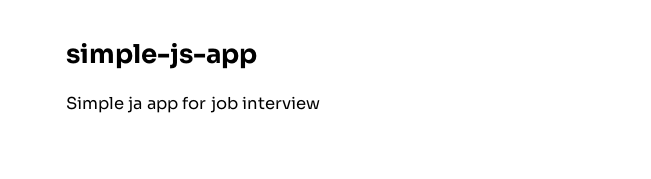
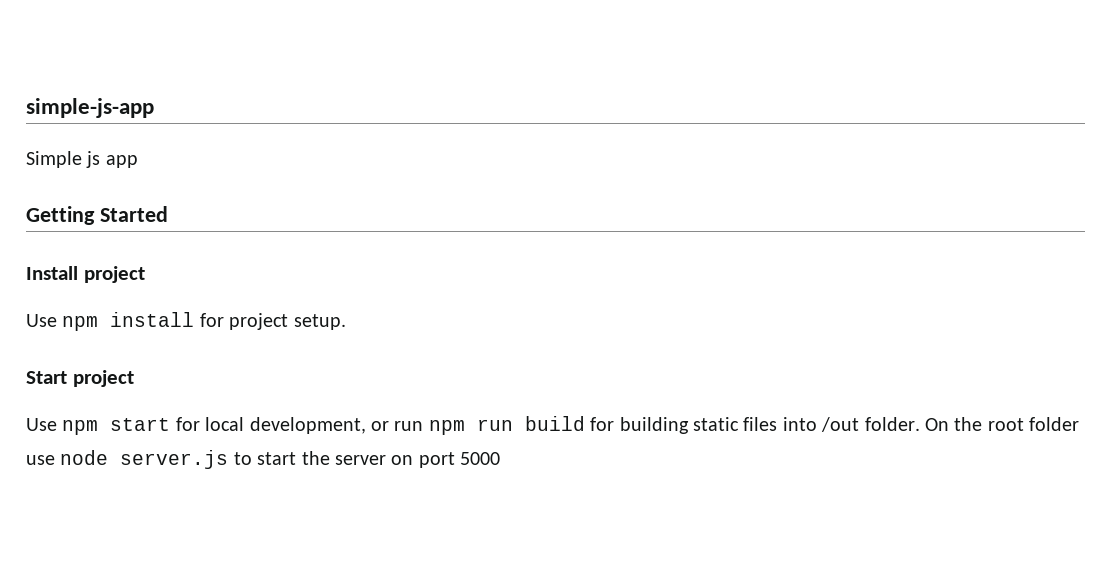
- Simple ja app for job interview
+ Simple js app
+ Getting Started
+ Install project
+ Use npm install for project setup.
+ Start project
+ Use npm start for local development, or run npm run build for building static files into /out folder. On the root folder use node server.js to start the server on port 5000

